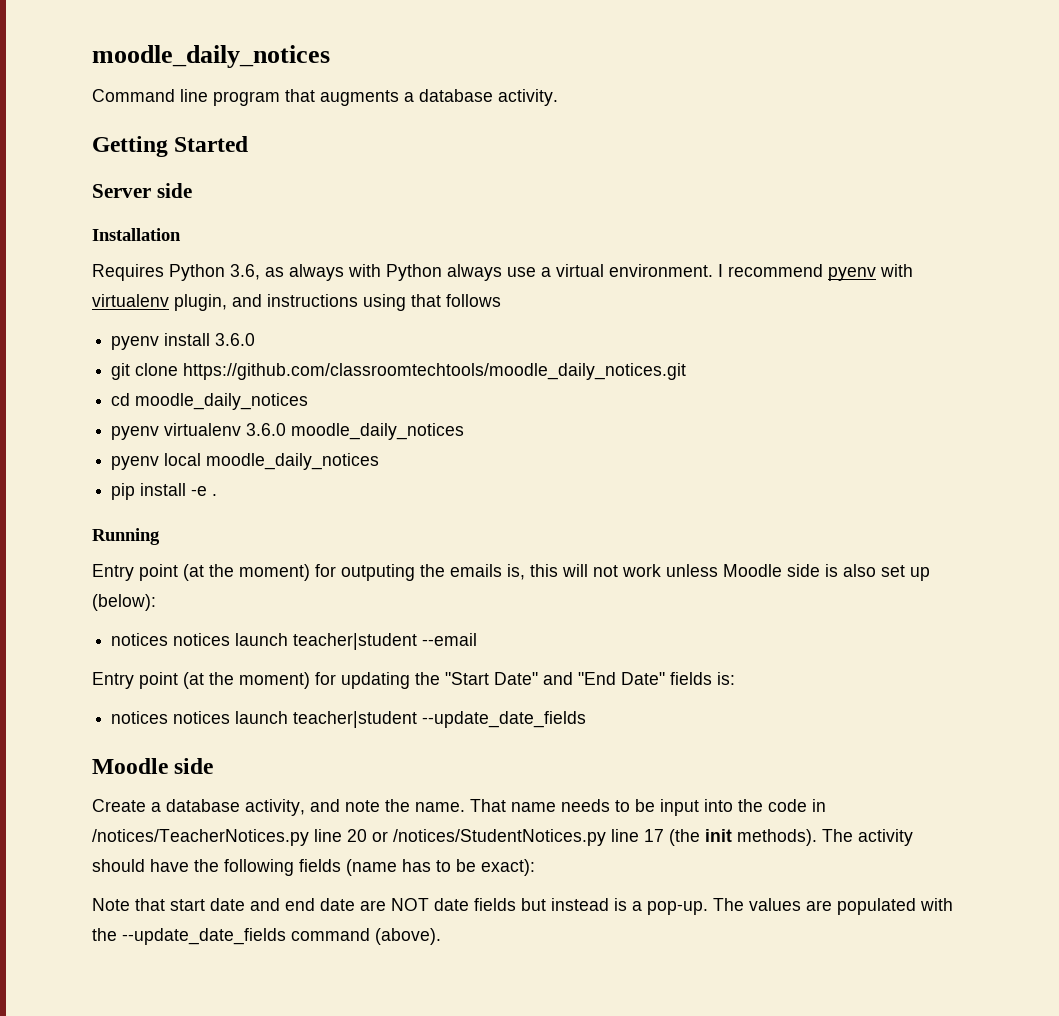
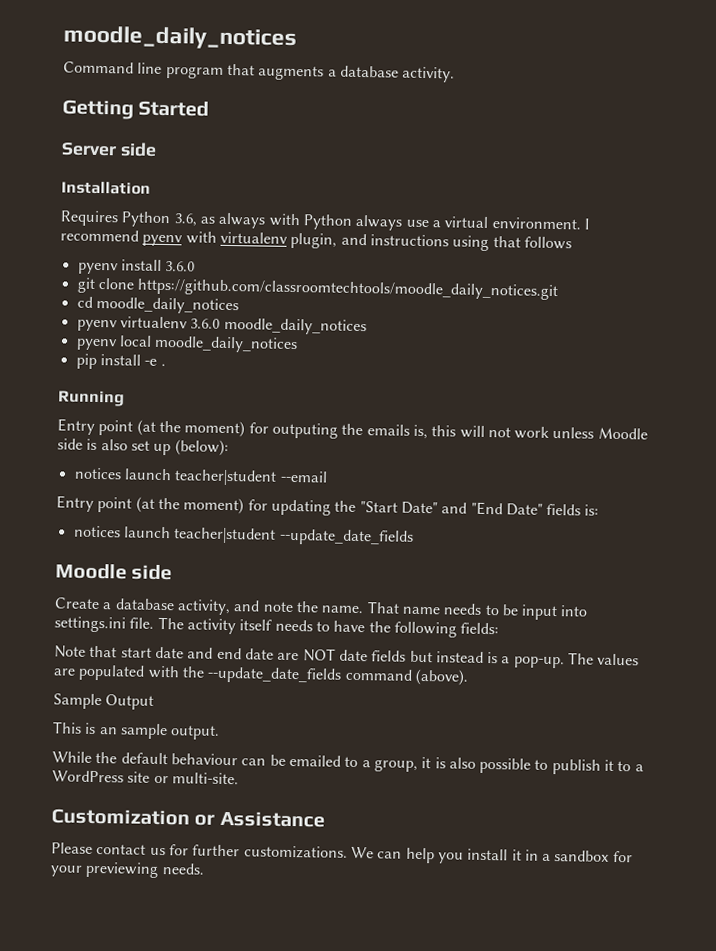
- notices notices launch teacher|student --email
+ notices launch teacher|student --email
- notices notices launch teacher|student --update_date_fields
+ notices launch teacher|student --update_date_fields
- That name needs to be input into the code in /notices/TeacherNotices.py line 20 or /notices/StudentNotices.py line 17 (the init methods). The activity should have the following fields (name has to be exact):
+ That name needs to be input into settings.ini file. The activity itself needs to have the following fields:
+ Sample Output
+ This is an sample output.
+ While the default behaviour can be emailed to a group, it is also possible to publish it to a WordPress site or multi-site.
+ Customization or Assistance
+ Please contact us for further customizations. We can help you install it in a sandbox for your previewing needs.

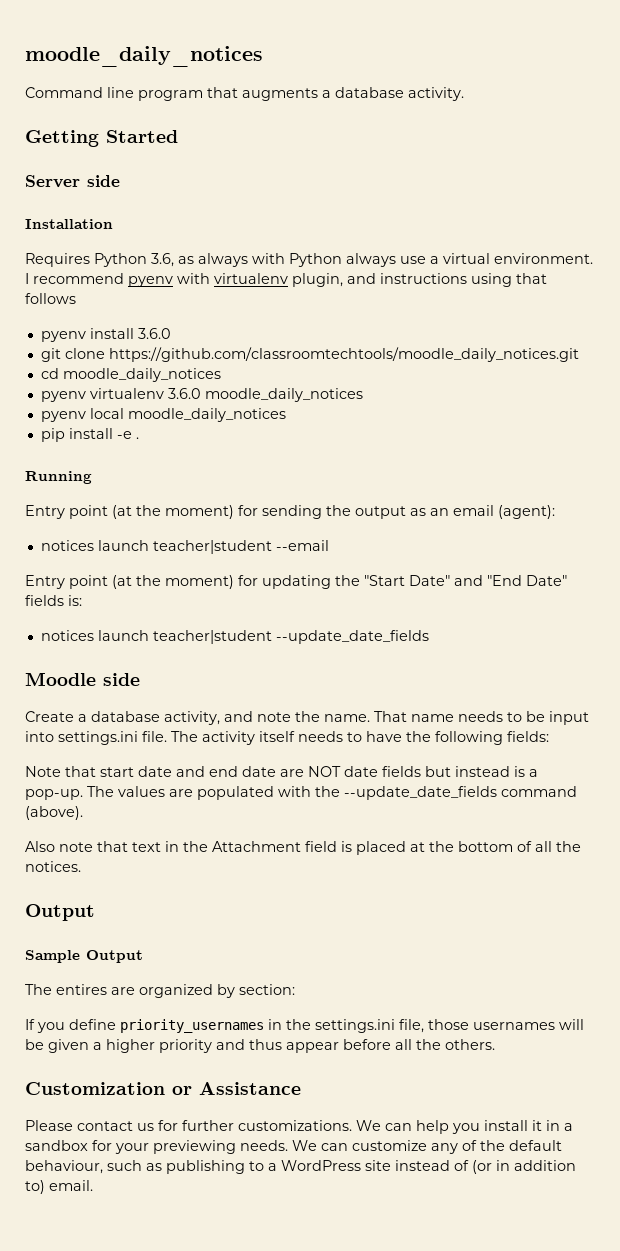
- Entry point (at the moment) for outputing the emails is, this will not work unless Moodle side is also set up (below):
+ Entry point (at the moment) for sending the output as an email (agent):
+ Also note that text in the Attachment field is placed at the bottom of all the notices.
+ Output
  Sample Output
- This is an sample output.
- While the default behaviour can be emailed to a group, it is also possible to publish it to a WordPress site or multi-site.
+ The entires are organized by section:
+ If you define priority_usernames in the settings.ini file, those usernames will be given a higher priority and thus appear before all the others.
+ We can customize any of the default behaviour, such as publishing to a WordPress site instead of (or in addition to) email.

